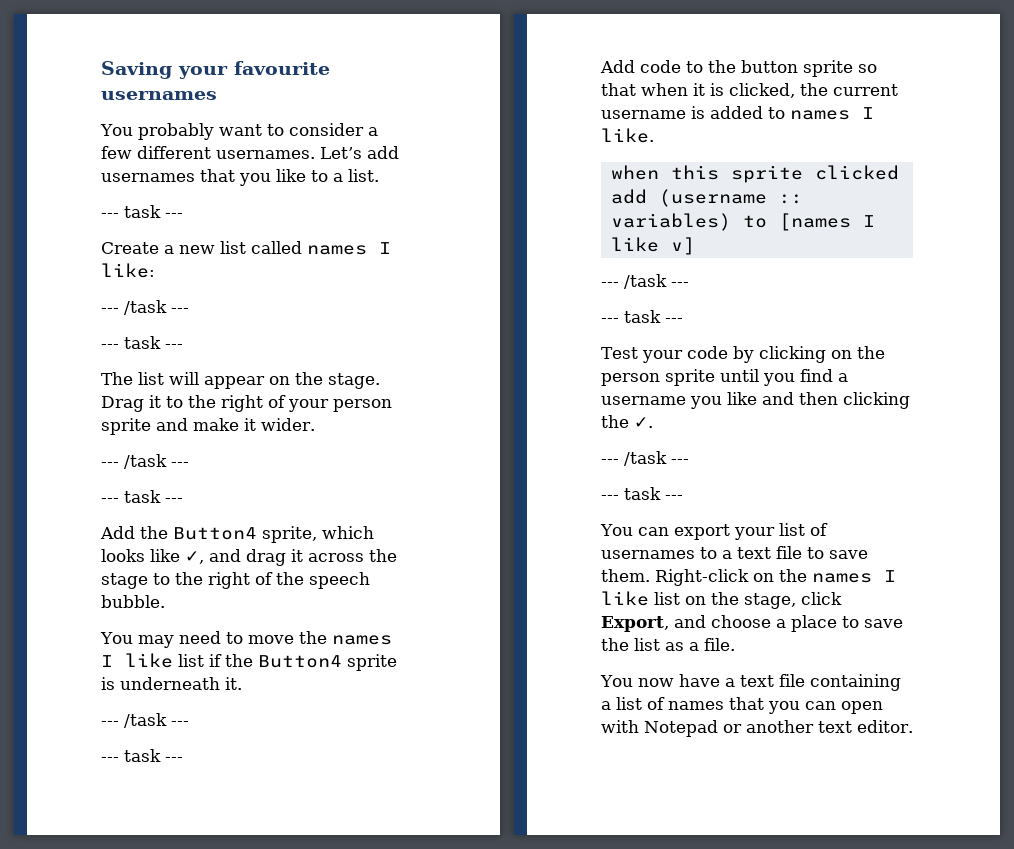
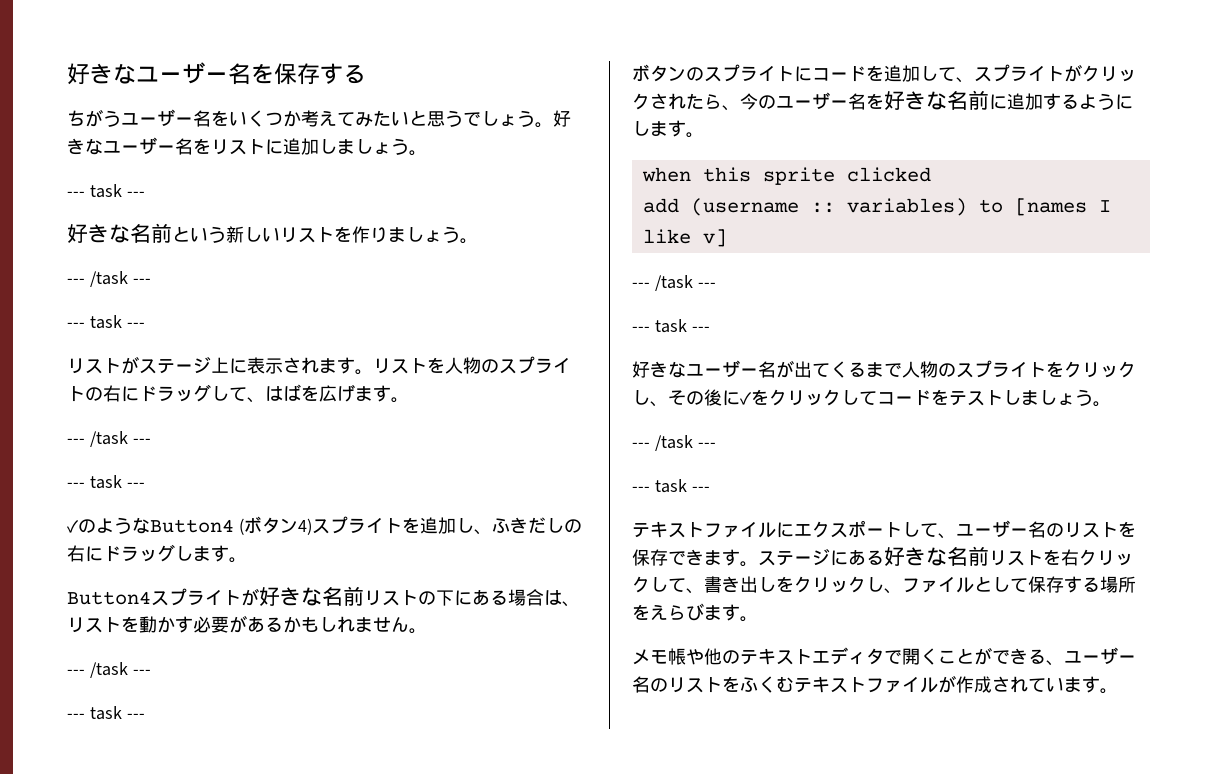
- Saving your favourite usernames
- You probably want to consider a few different usernames. Let’s add usernames that you like to a list.
+ 好きなユーザー名を保存する
+ ちがうユーザー名をいくつか考えてみたいと思うでしょう。好きなユーザー名をリストに追加しましょう。
  --- task ---
- Create a new list called names I like:
+ 好きな名前という新しいリストを作りましょう。
  --- /task ---
  --- task ---
- The list will appear on the stage. Drag it to the right of your person sprite and make it wider.
+ リストがステージ上に表示されます。リストを人物のスプライトの右にドラッグして、はばを広げます。
  --- /task ---
  --- task ---
- Add the Button4 sprite, which looks like ✓, and drag it across the stage to the right of the speech bubble.
- You may need to move the names I like list if the Button4 sprite is underneath it.
+ ✓のようなButton4 (ボタン4)スプライトを追加し、ふきだしの右にドラッグします。
+ Button4スプライトが好きな名前リストの下にある場合は、リストを動かす必要があるかもしれません。
  --- /task ---
  --- task ---
- Add code to the button sprite so that when it is clicked, the current username is added to names I like.
+ ボタンのスプライトにコードを追加して、スプライトがクリックされたら、今のユーザー名を好きな名前に追加するようにします。
- Test your code by clicking on the person sprite until you find a username you like and then clicking the ✓.
+ 好きなユーザー名が出てくるまで人物のスプライトをクリックし、その後に✓をクリックしてコードをテストしましょう。
  --- /task ---
  --- task ---
- You can export your list of usernames to a text file to save them. Right-click on the names I like list on the stage, click Export, and choose a place to save the list as a file.
- You now have a text file containing a list of names that you can open with Notepad or another text editor.
+ テキストファイルにエクスポートして、ユーザー名のリストを保存できます。ステージにある好きな名前リストを右クリックして、書き出しをクリックし、ファイルとして保存する場所をえらびます。
+ メモ帳や他のテキストエディタで開くことができる、ユーザー名のリストをふくむテキストファイルが作成されています。

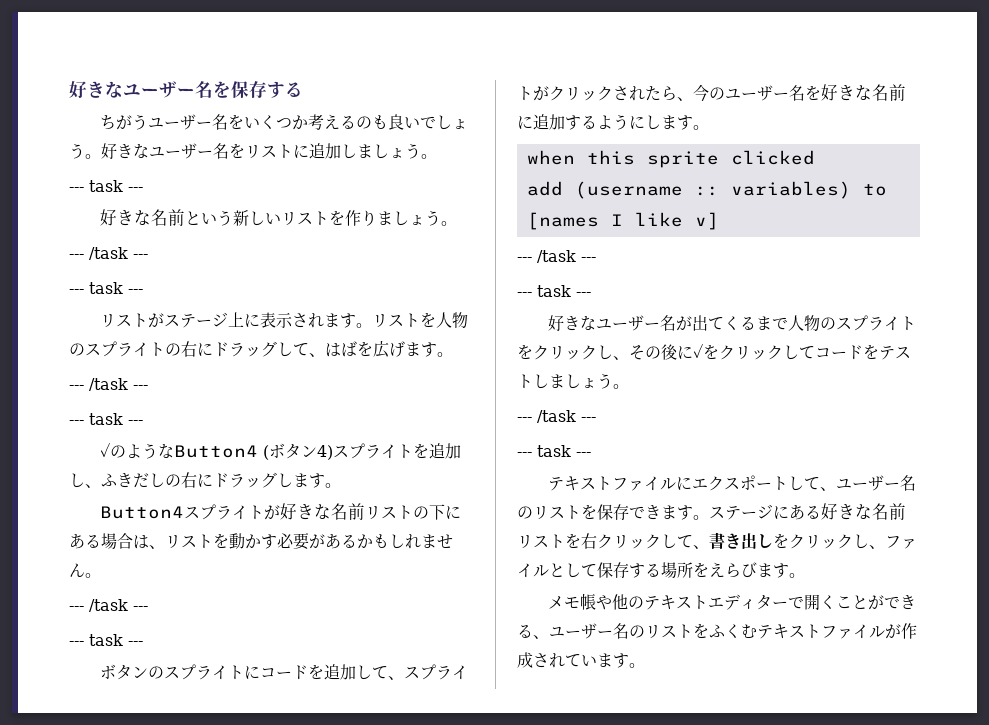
- ちがうユーザー名をいくつか考えてみたいと思うでしょう。
+ ちがうユーザー名をいくつか考えるのも良いでしょう。
- メモ帳や他のテキストエディタで開くことができる、ユーザー名のリストをふくむテキストファイルが作成されています。
+ メモ帳や他のテキストエディターで開くことができる、ユーザー名のリストをふくむテキストファイルが作成されています。

